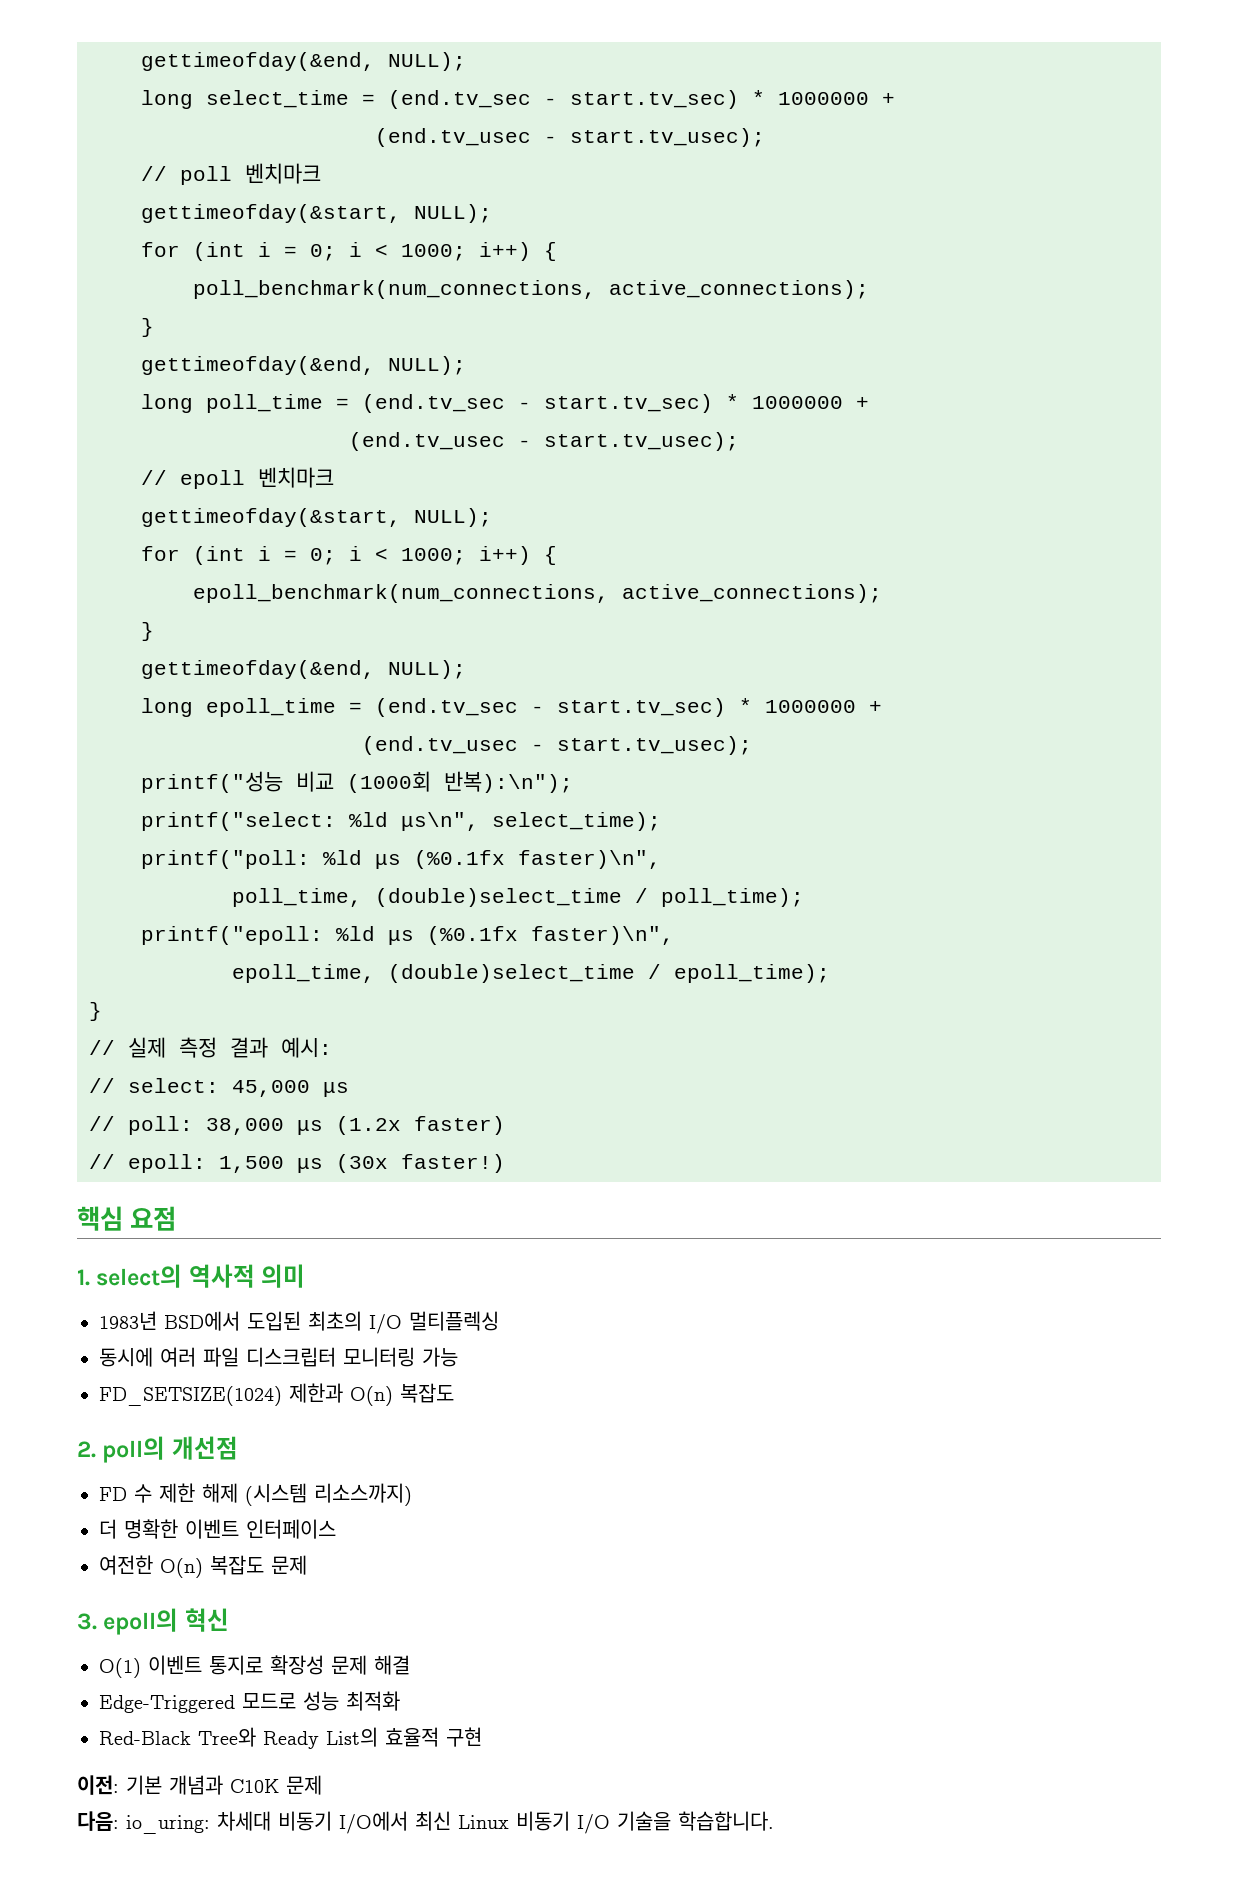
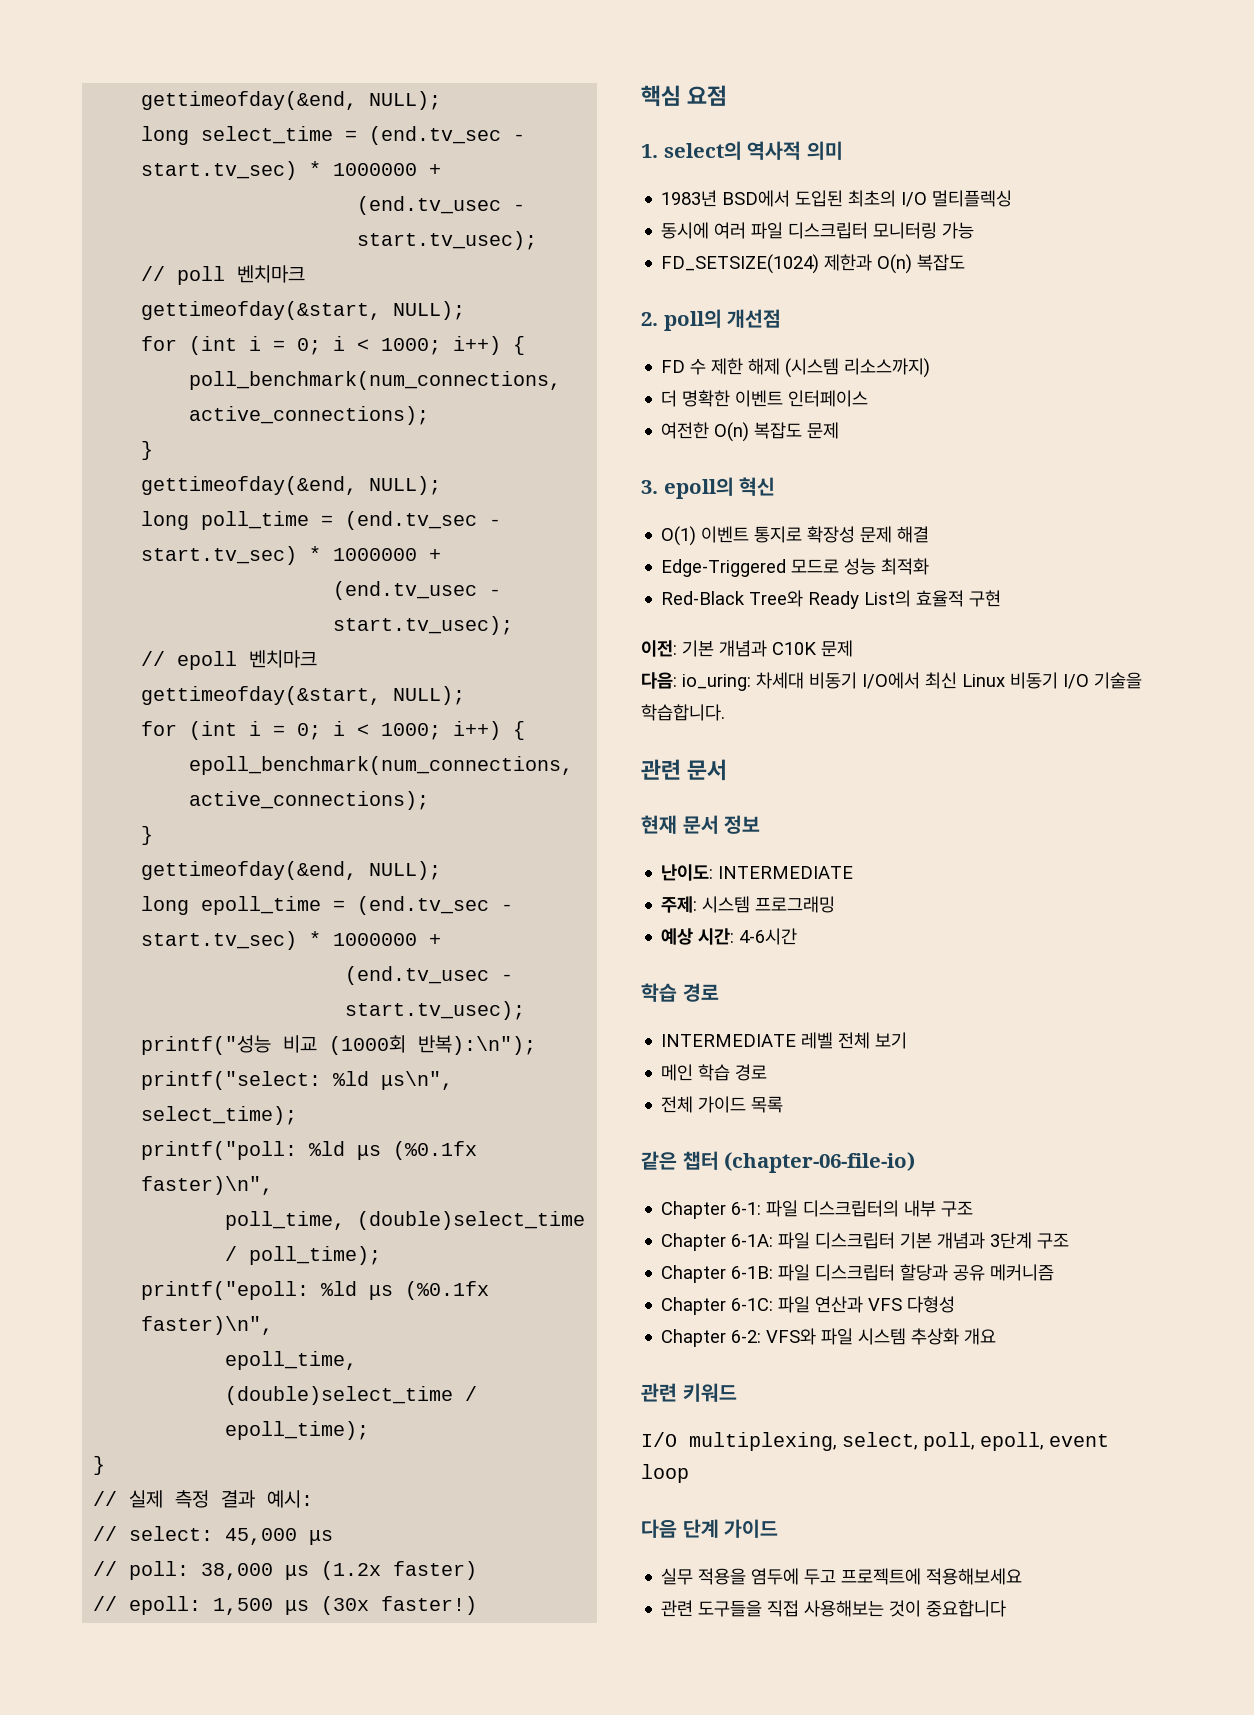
+ 관련 문서
+ 현재 문서 정보
+ 난이도: INTERMEDIATE
+ 주제: 시스템 프로그래밍
+ 예상 시간: 4-6시간
+ 학습 경로
+ INTERMEDIATE 레벨 전체 보기
+ 메인 학습 경로
+ 전체 가이드 목록
+ 같은 챕터 (chapter-06-file-io)
+ Chapter 6-1: 파일 디스크립터의 내부 구조
+ Chapter 6-1A: 파일 디스크립터 기본 개념과 3단계 구조
+ Chapter 6-1B: 파일 디스크립터 할당과 공유 메커니즘
+ Chapter 6-1C: 파일 연산과 VFS 다형성
+ Chapter 6-2: VFS와 파일 시스템 추상화 개요
+ 관련 키워드
+ I/O multiplexing, select, poll, epoll, event loop
+ 다음 단계 가이드
+ 실무 적용을 염두에 두고 프로젝트에 적용해보세요
+ 관련 도구들을 직접 사용해보는 것이 중요합니다

